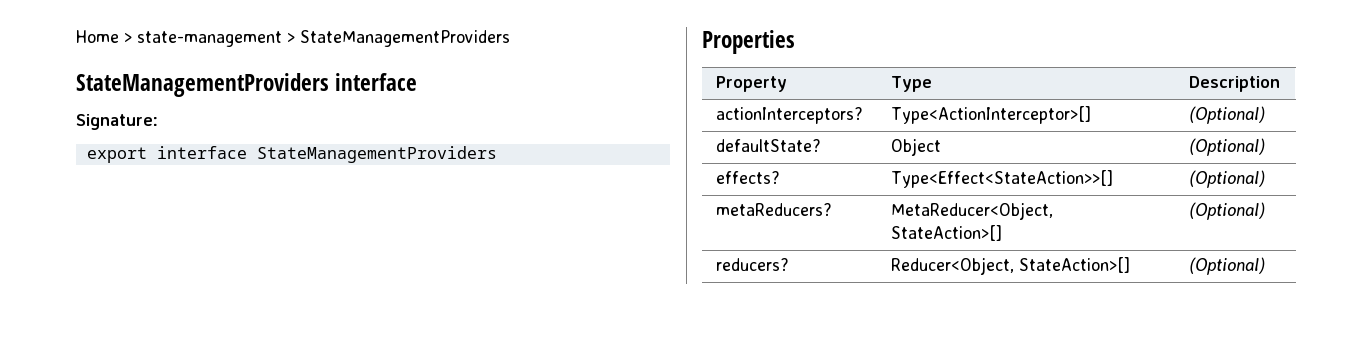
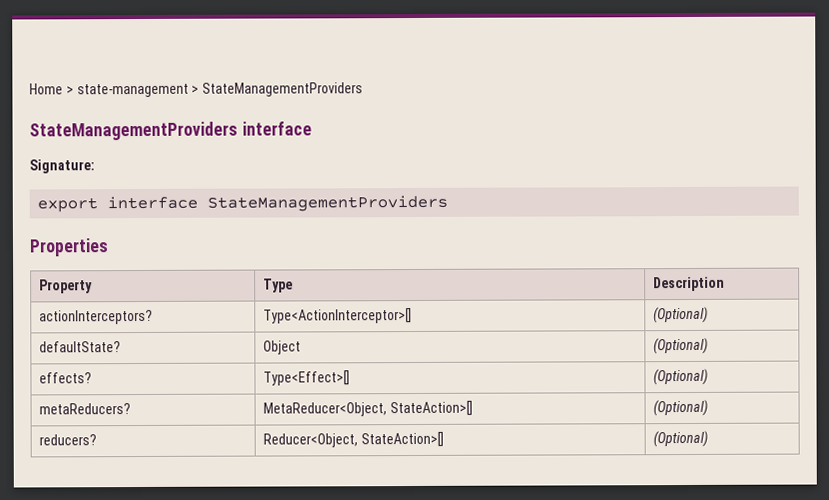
- effects? | Type<Effect<StateAction>>[] | (Optional)
+ effects? | Type<Effect>[] | (Optional)

